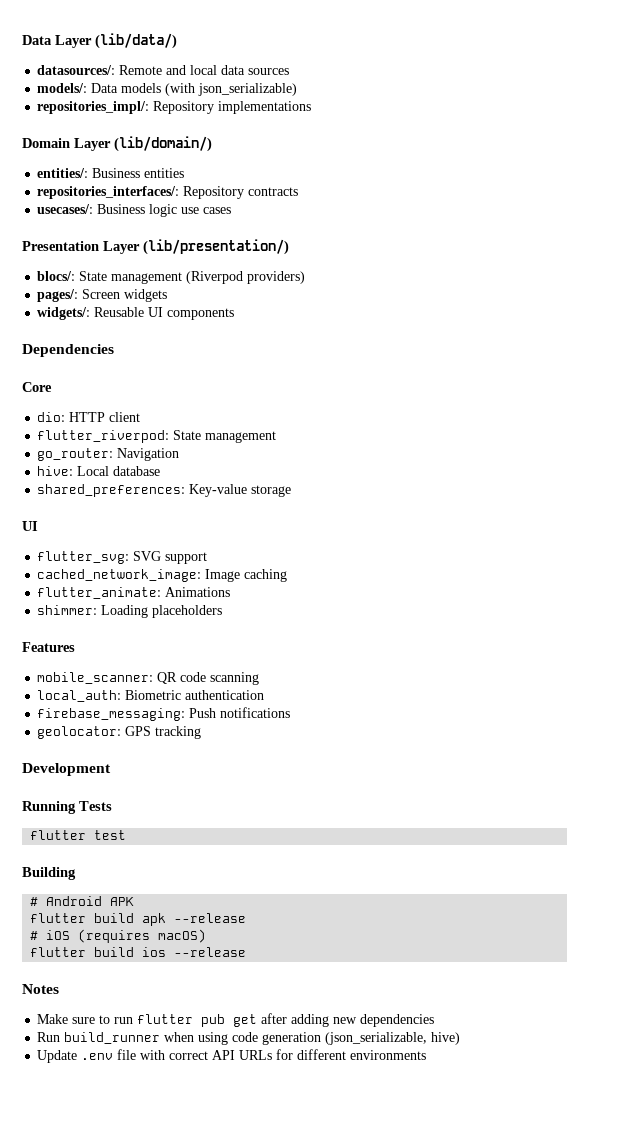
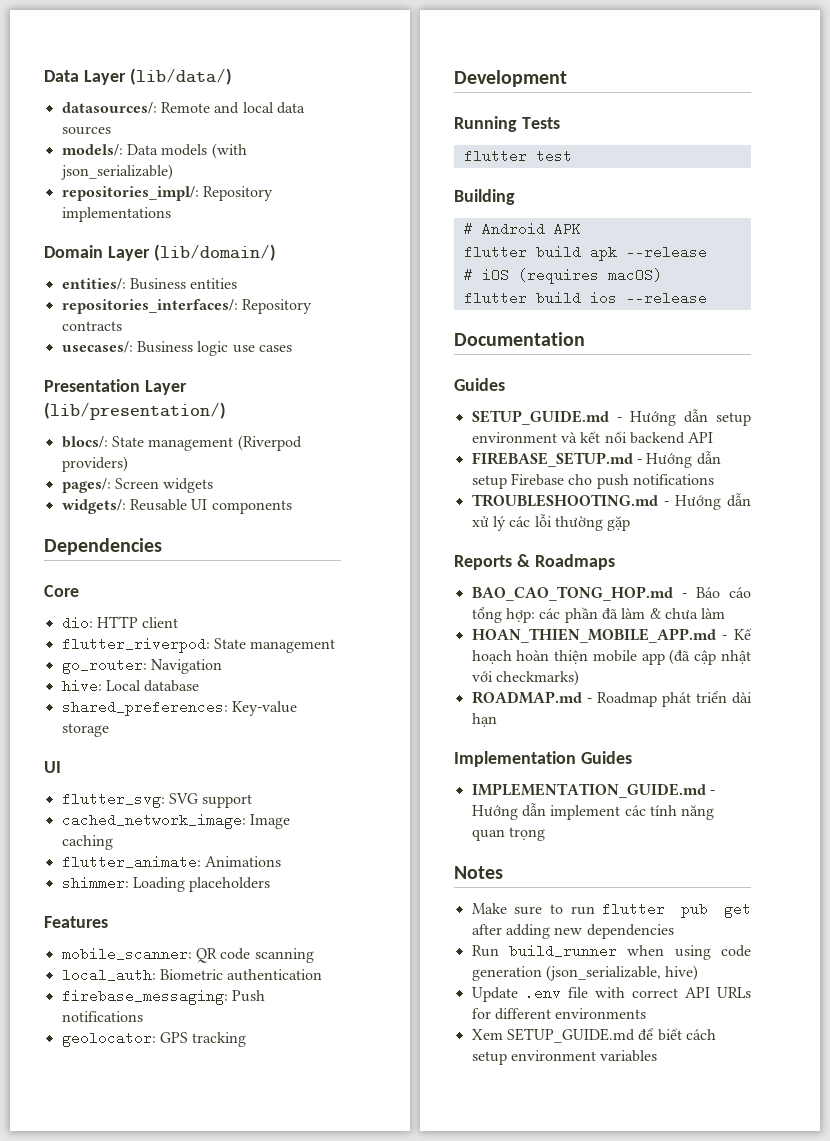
+ Documentation
+ Guides
+ SETUP_GUIDE.md - Hướng dẫn setup environment và kết nối backend API
+ FIREBASE_SETUP.md - Hướng dẫn setup Firebase cho push notifications
+ TROUBLESHOOTING.md - Hướng dẫn xử lý các lỗi thường gặp
+ Reports & Roadmaps
+ BAO_CAO_TONG_HOP.md - Báo cáo tổng hợp: các phần đã làm & chưa làm
+ HOAN_THIEN_MOBILE_APP.md - Kế hoạch hoàn thiện mobile app (đã cập nhật với checkmarks)
+ ROADMAP.md - Roadmap phát triển dài hạn
+ Implementation Guides
+ IMPLEMENTATION_GUIDE.md - Hướng dẫn implement các tính năng quan trọng
+ Xem SETUP_GUIDE.md để biết cách setup environment variables

